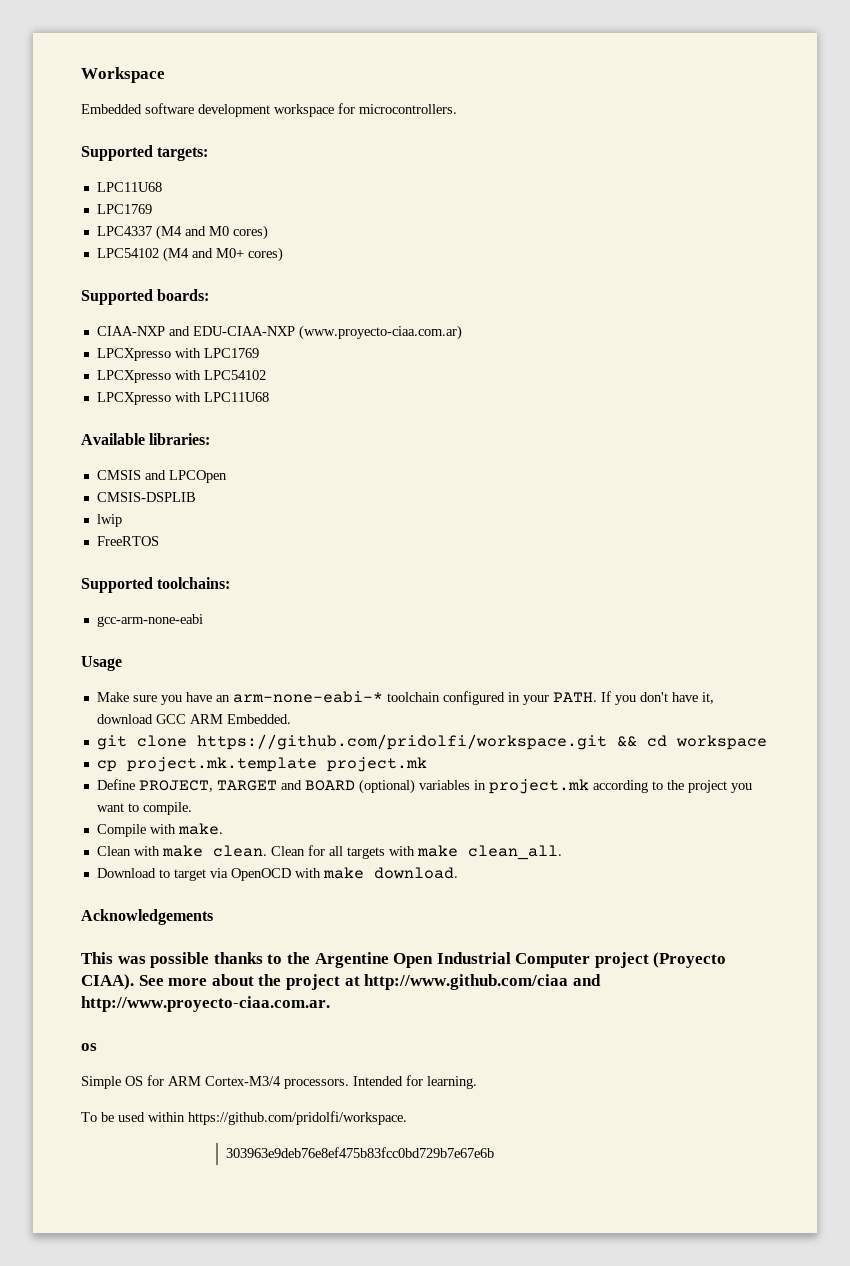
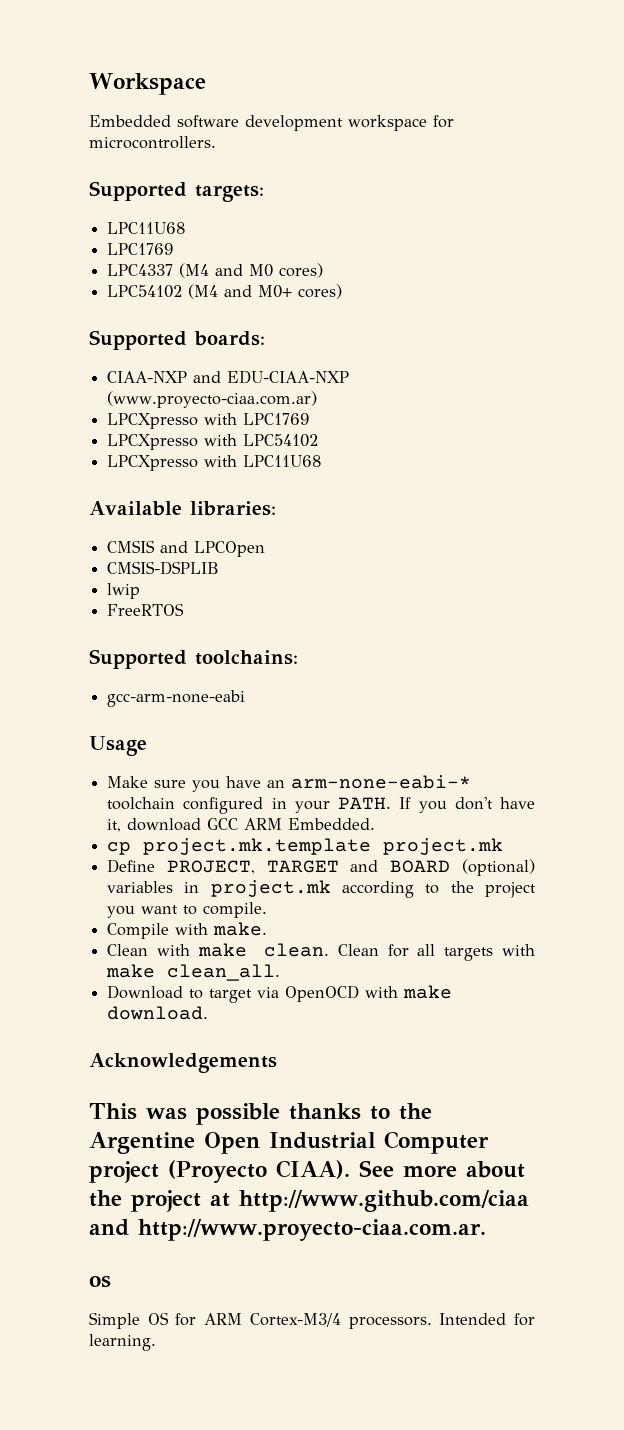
- git clone https://github.com/pridolfi/workspace.git && cd workspace
- To be used within https://github.com/pridolfi/workspace.
- 303963e9deb76e8ef475b83fcc0bd729b7e67e6b

